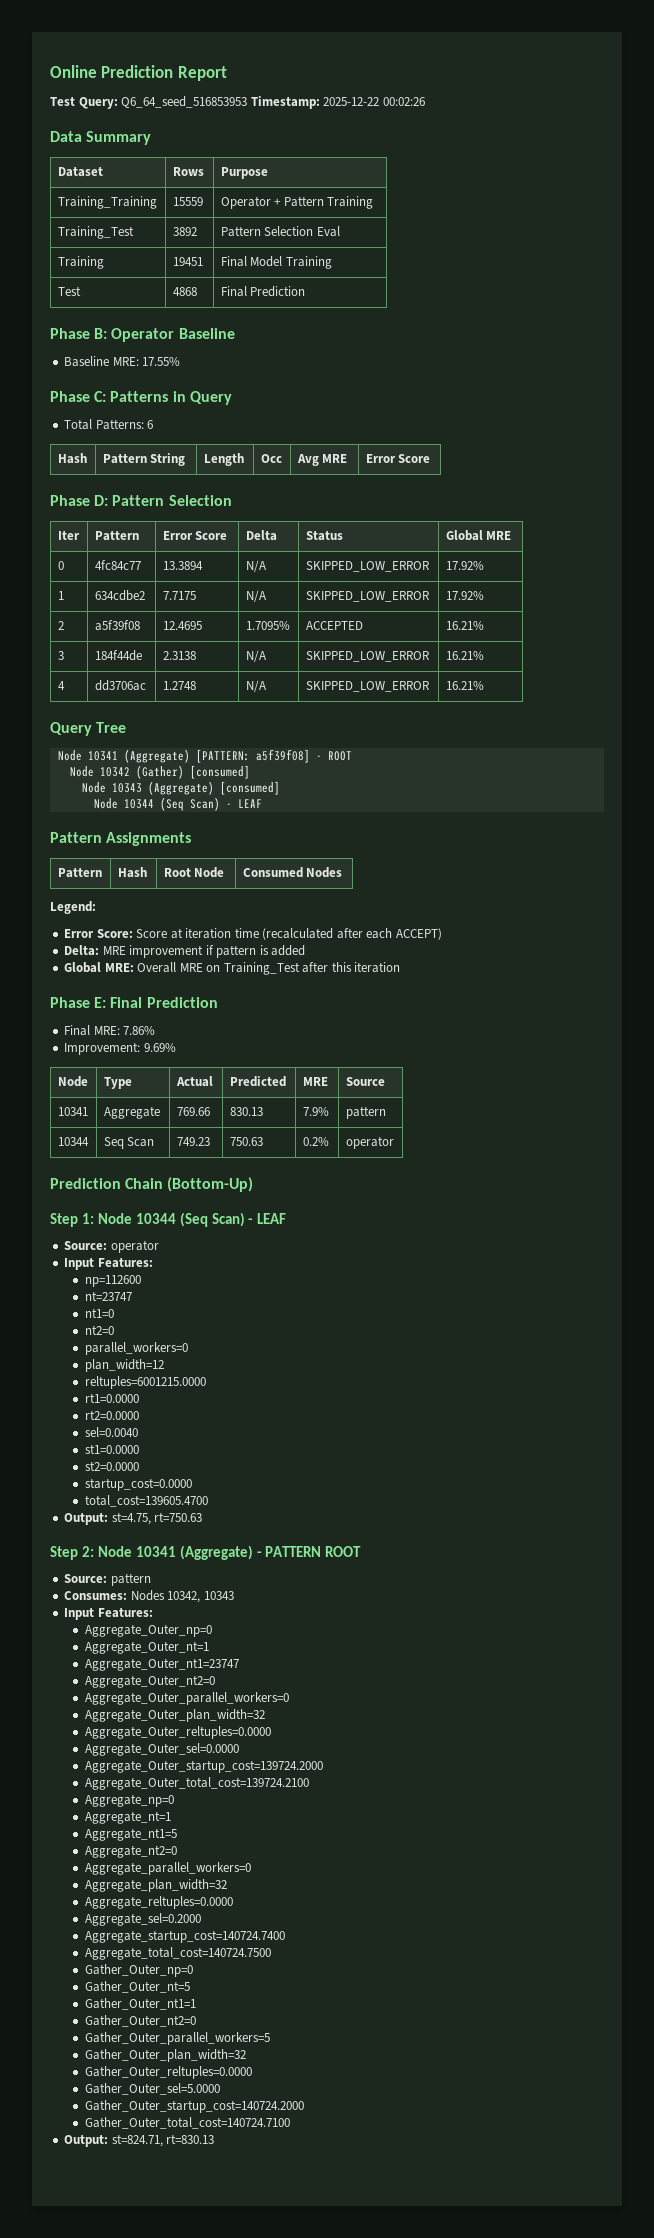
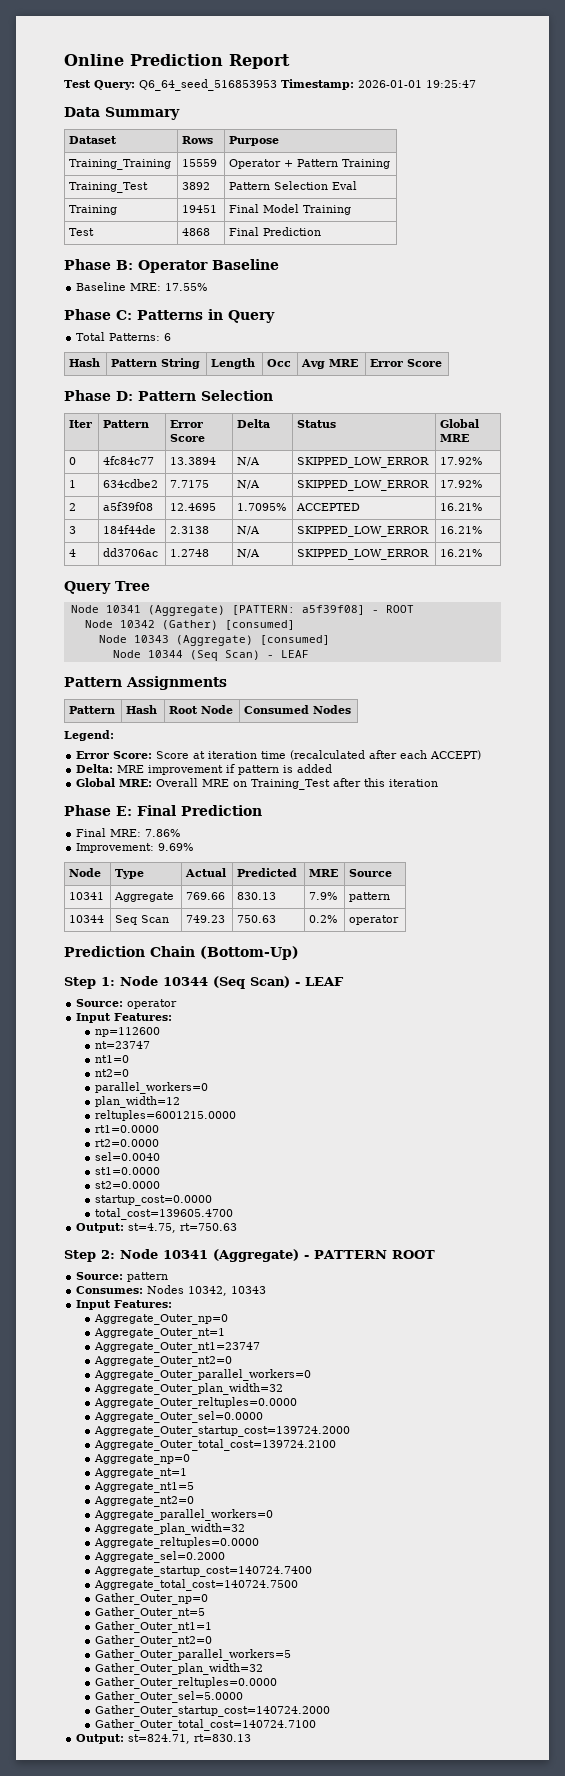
- Test Query: Q6_64_seed_516853953 Timestamp: 2025-12-22 00:02:26
+ Test Query: Q6_64_seed_516853953 Timestamp: 2026-01-01 19:25:47

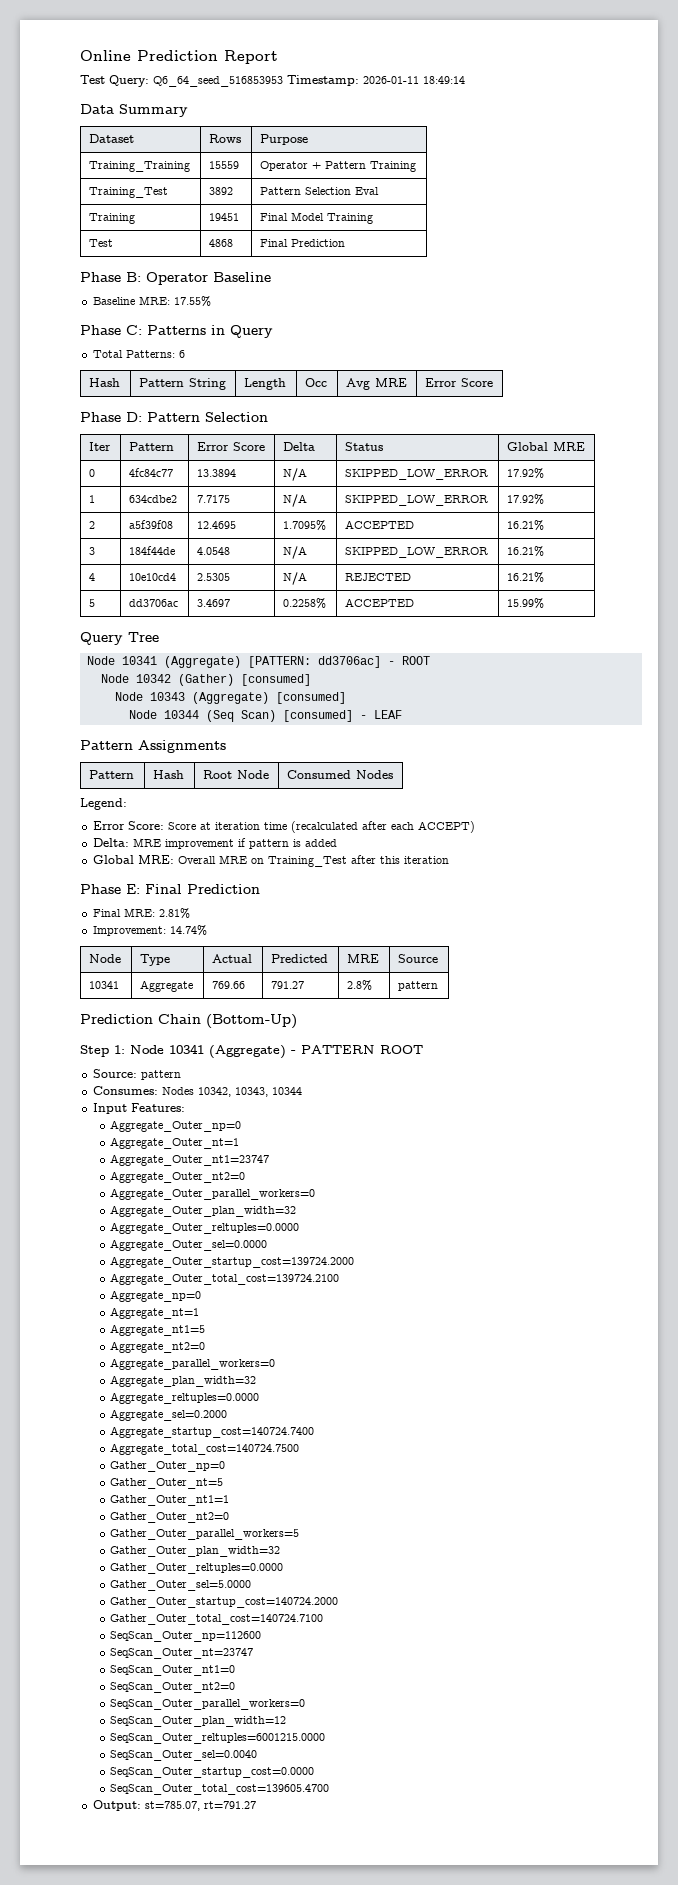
- Test Query: Q6_64_seed_516853953 Timestamp: 2026-01-01 19:25:47
+ Test Query: Q6_64_seed_516853953 Timestamp: 2026-01-11 18:49:14
- 3 | 184f44de | 2.3138 | N/A | SKIPPED_LOW_ERROR | 16.21%
+ 3 | 184f44de | 4.0548 | N/A | SKIPPED_LOW_ERROR | 16.21%
- 4 | dd3706ac | 1.2748 | N/A | SKIPPED_LOW_ERROR | 16.21%
+ 4 | 10e10cd4 | 2.5305 | N/A | REJECTED | 16.21%
+ 5 | dd3706ac | 3.4697 | 0.2258% | ACCEPTED | 15.99%
- Node 10341 (Aggregate) [PATTERN: a5f39f08] - ROOT
+ Node 10341 (Aggregate) [PATTERN: dd3706ac] - ROOT
  Node 10343 (Aggregate) [consumed]
- Node 10344 (Seq Scan) - LEAF
+ Node 10344 (Seq Scan) [consumed] - LEAF
- Final MRE: 7.86%
+ Final MRE: 2.81%
- Improvement: 9.69%
+ Improvement: 14.74%
- 10341 | Aggregate | 769.66 | 830.13 | 7.9% | pattern
- 10344 | Seq Scan | 749.23 | 750.63 | 0.2% | operator
+ 10341 | Aggregate | 769.66 | 791.27 | 2.8% | pattern
- Step 1: Node 10344 (Seq Scan) - LEAF
- Source: operator
- Input Features:
- np=112600
- nt=23747
- nt1=0
- nt2=0
- parallel_workers=0
- plan_width=12
- reltuples=6001215.0000
- rt1=0.0000
- rt2=0.0000
- sel=0.0040
- st1=0.0000
- st2=0.0000
- startup_cost=0.0000
- total_cost=139605.4700
- Output: st=4.75, rt=750.63
- Step 2: Node 10341 (Aggregate) - PATTERN ROOT
+ Step 1: Node 10341 (Aggregate) - PATTERN ROOT
- Consumes: Nodes 10342, 10343
+ Consumes: Nodes 10342, 10343, 10344
- Output: st=824.71, rt=830.13
+ SeqScan_Outer_np=112600
+ SeqScan_Outer_nt=23747
+ SeqScan_Outer_nt1=0
+ SeqScan_Outer_nt2=0
+ SeqScan_Outer_parallel_workers=0
+ SeqScan_Outer_plan_width=12
+ SeqScan_Outer_reltuples=6001215.0000
+ SeqScan_Outer_sel=0.0040
+ SeqScan_Outer_startup_cost=0.0000
+ SeqScan_Outer_total_cost=139605.4700
+ Output: st=785.07, rt=791.27

